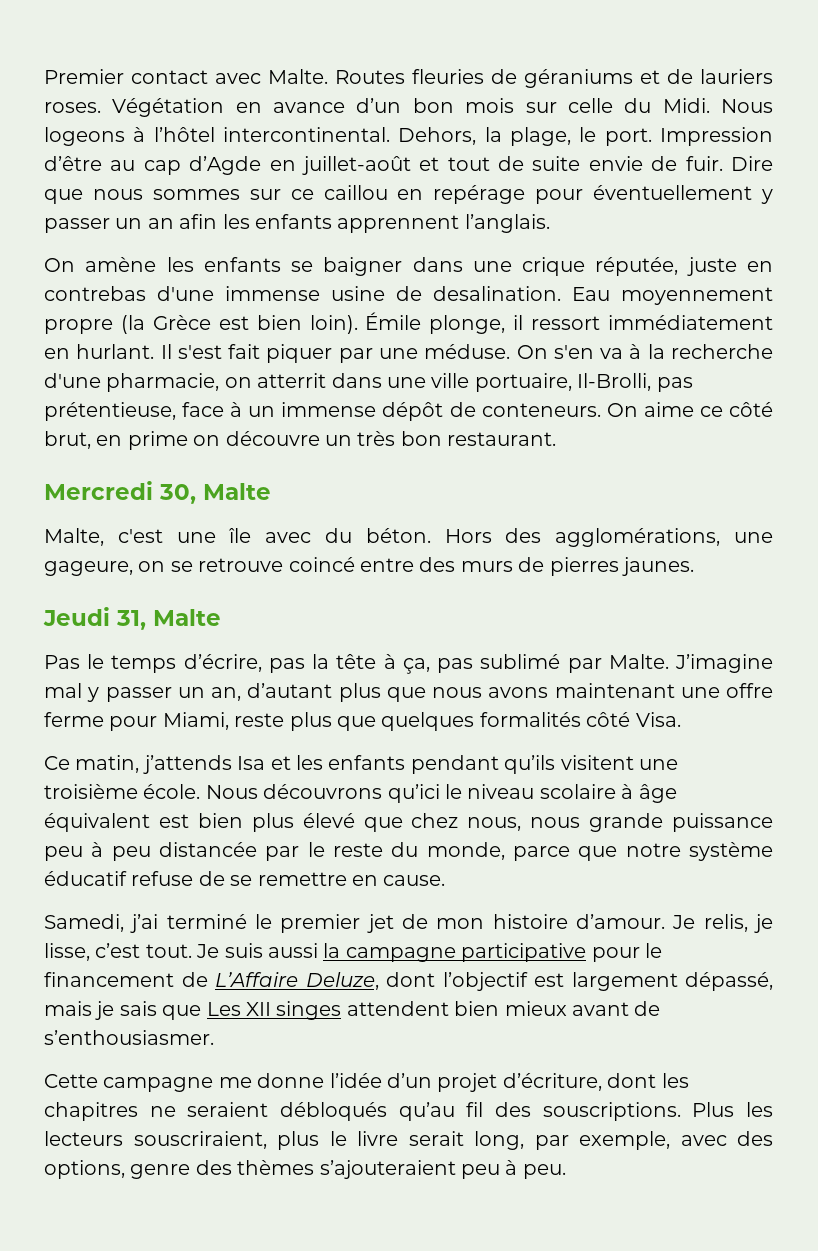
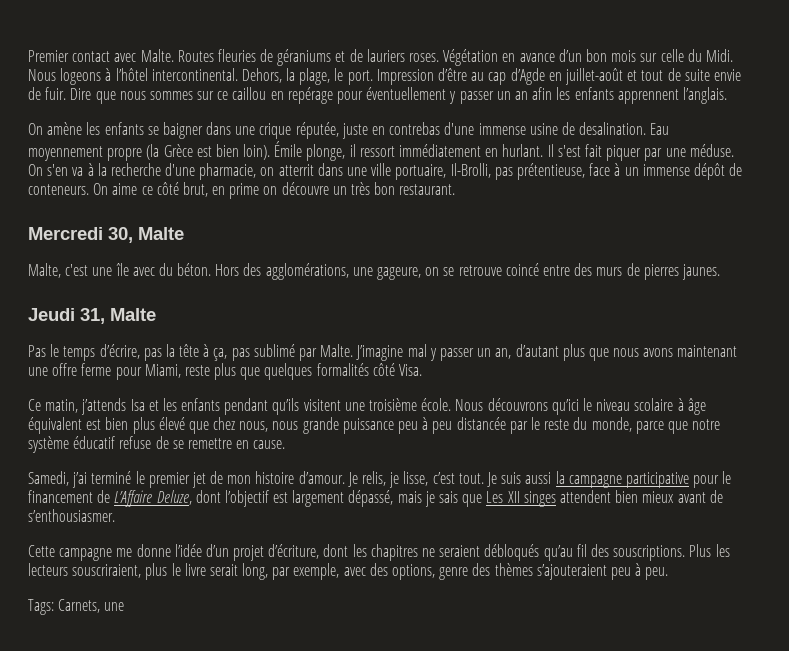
+ Tags: Carnets, une

